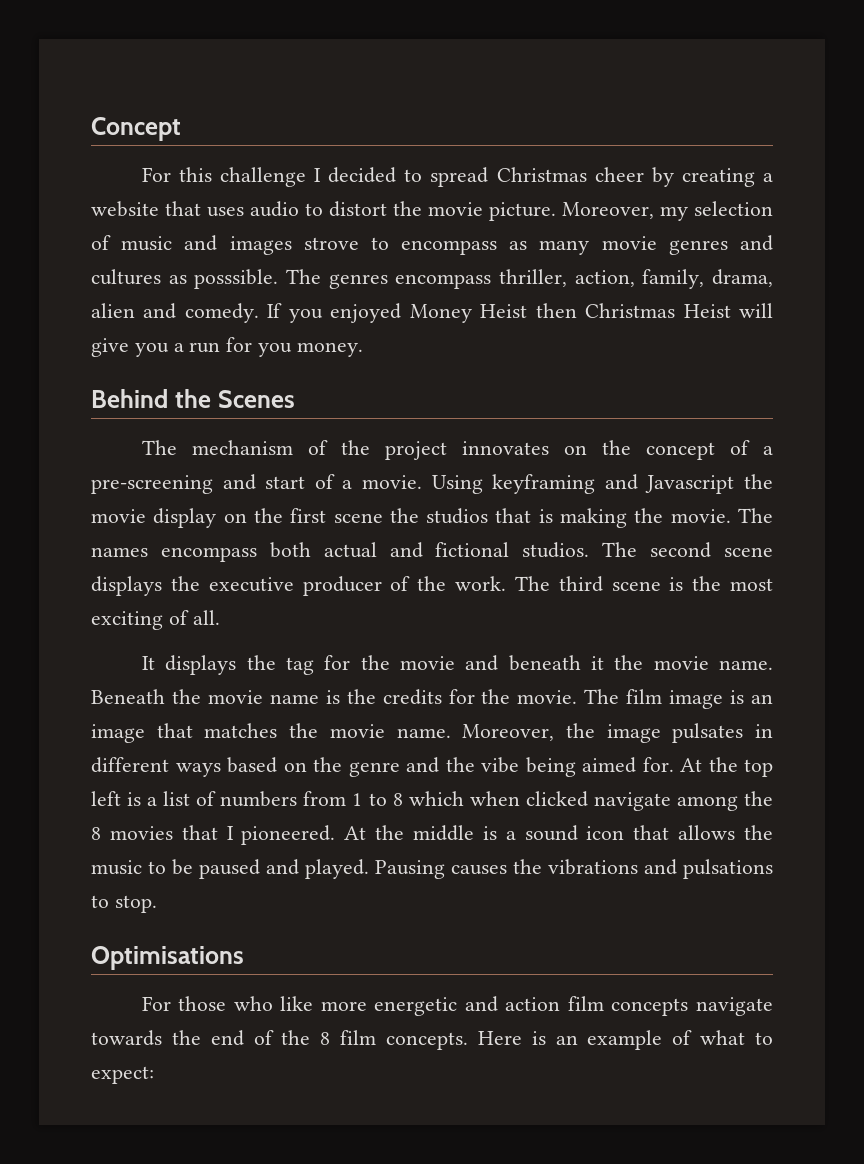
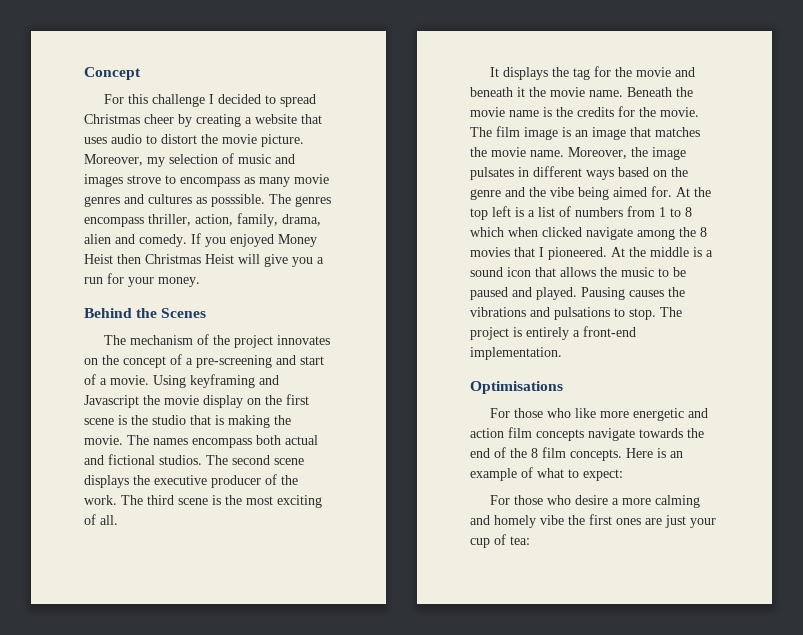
- If you enjoyed Money Heist then Christmas Heist will give you a run for you money.
+ If you enjoyed Money Heist then Christmas Heist will give you a run for your money.
- Using keyframing and Javascript the movie display on the first scene the studios that is making the movie.
+ Using keyframing and Javascript the movie display on the first scene is the studio that is making the movie.
+ The project is entirely a front-end implementation.
+ For those who desire a more calming and homely vibe the first ones are just your cup of tea:

